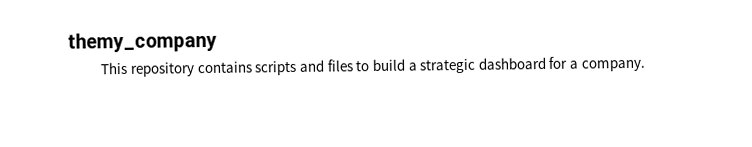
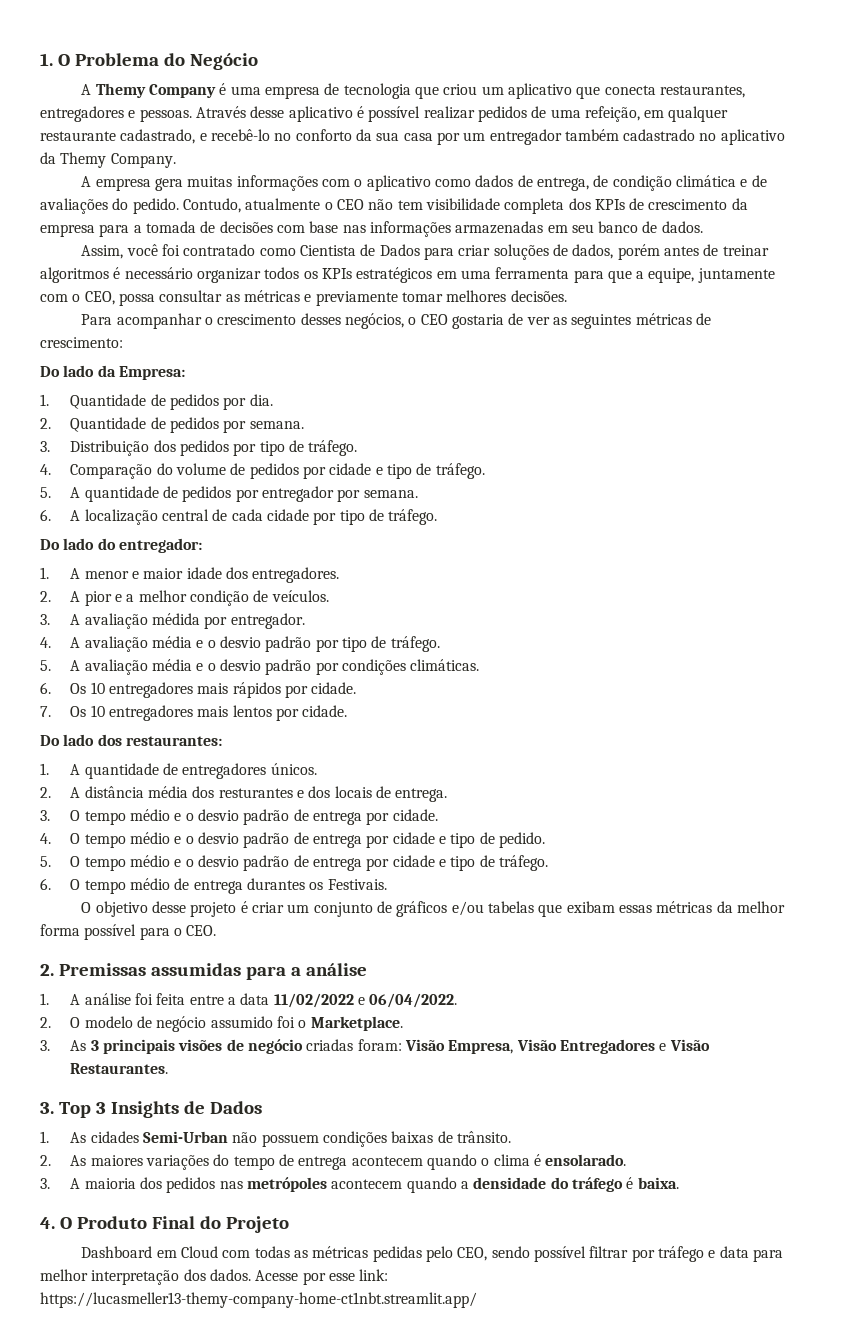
- themy_company
- This repository contains scripts and files to build a strategic dashboard for a company.
+ 1. O Problema do Negócio
+ A Themy Company é uma empresa de tecnologia que criou um aplicativo que conecta restaurantes, entregadores e pessoas. Através desse aplicativo é possível realizar pedidos de uma refeição, em qualquer restaurante cadastrado, e recebê-lo no conforto da sua casa por um entregador também cadastrado no aplicativo da Themy Company.
+ A empresa gera muitas informações com o aplicativo como dados de entrega, de condição climática e de avaliações do pedido. Contudo, atualmente o CEO não tem visibilidade completa dos KPIs de crescimento da empresa para a tomada de decisões com base nas informações armazenadas em seu banco de dados.
+ Assim, você foi contratado como Cientista de Dados para criar soluções de dados, porém antes de treinar algoritmos é necessário organizar todos os KPIs estratégicos em uma ferramenta para que a equipe, juntamente com o CEO, possa consultar as métricas e previamente tomar melhores decisões.
+ Para acompanhar o crescimento desses negócios, o CEO gostaria de ver as seguintes métricas de crescimento:
+ Do lado da Empresa:
+ 1. Quantidade de pedidos por dia.
+ 2. Quantidade de pedidos por semana.
+ 3. Distribuição dos pedidos por tipo de tráfego.
+ 4. Comparação do volume de pedidos por cidade e tipo de tráfego.
+ 5. A quantidade de pedidos por entregador por semana.
+ 6. A localização central de cada cidade por tipo de tráfego.
+ Do lado do entregador:
+ 1. A menor e maior idade dos entregadores.
+ 2. A pior e a melhor condição de veículos.
+ 3. A avaliação médida por entregador.
+ 4. A avaliação média e o desvio padrão por tipo de tráfego.
+ 5. A avaliação média e o desvio padrão por condições climáticas.
+ 6. Os 10 entregadores mais rápidos por cidade.
+ 7. Os 10 entregadores mais lentos por cidade.
+ Do lado dos restaurantes:
+ 1. A quantidade de entregadores únicos.
+ 2. A distância média dos resturantes e dos locais de entrega.
+ 3. O tempo médio e o desvio padrão de entrega por cidade.
+ 4. O tempo médio e o desvio padrão de entrega por cidade e tipo de pedido.
+ 5. O tempo médio e o desvio padrão de entrega por cidade e tipo de tráfego.
+ 6. O tempo médio de entrega durantes os Festivais.
+ O objetivo desse projeto é criar um conjunto de gráficos e/ou tabelas que exibam essas métricas da melhor forma possível para o CEO.
+ 2. Premissas assumidas para a análise
+ 1. A análise foi feita entre a data 11/02/2022 e 06/04/2022.
+ 2. O modelo de negócio assumido foi o Marketplace.
+ 3. As 3 principais visões de negócio criadas foram: Visão Empresa, Visão Entregadores e Visão Restaurantes.
+ 3. Top 3 Insights de Dados
+ 1. As cidades Semi-Urban não possuem condições baixas de trânsito.
+ 2. As maiores variações do tempo de entrega acontecem quando o clima é ensolarado.
+ 3. A maioria dos pedidos nas metrópoles acontecem quando a densidade do tráfego é baixa.
+ 4. O Produto Final do Projeto
+ Dashboard em Cloud com todas as métricas pedidas pelo CEO, sendo possível filtrar por tráfego e data para melhor interpretação dos dados. Acesse por esse link: https://lucasmeller13-themy-company-home-ct1nbt.streamlit.app/

